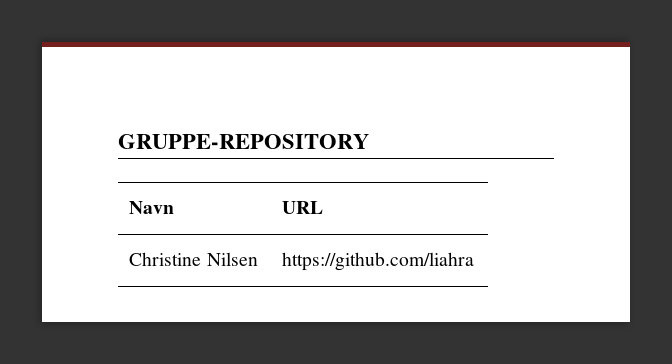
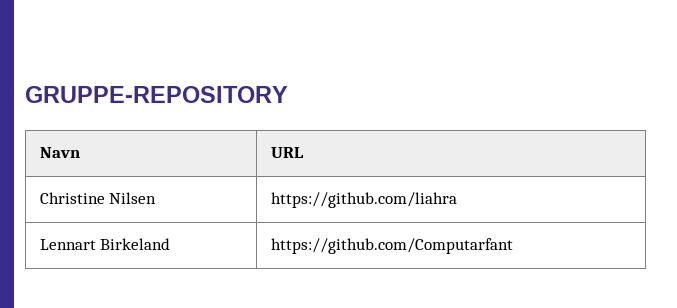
+ Lennart Birkeland | https://github.com/Computarfant

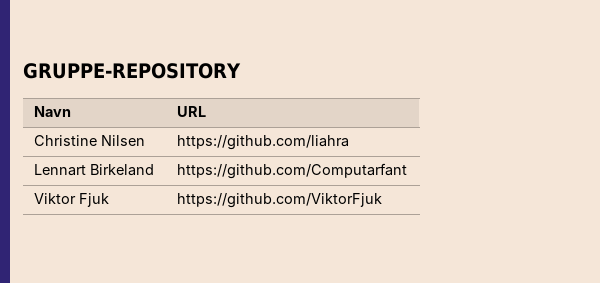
+ Viktor Fjuk | https://github.com/ViktorFjuk

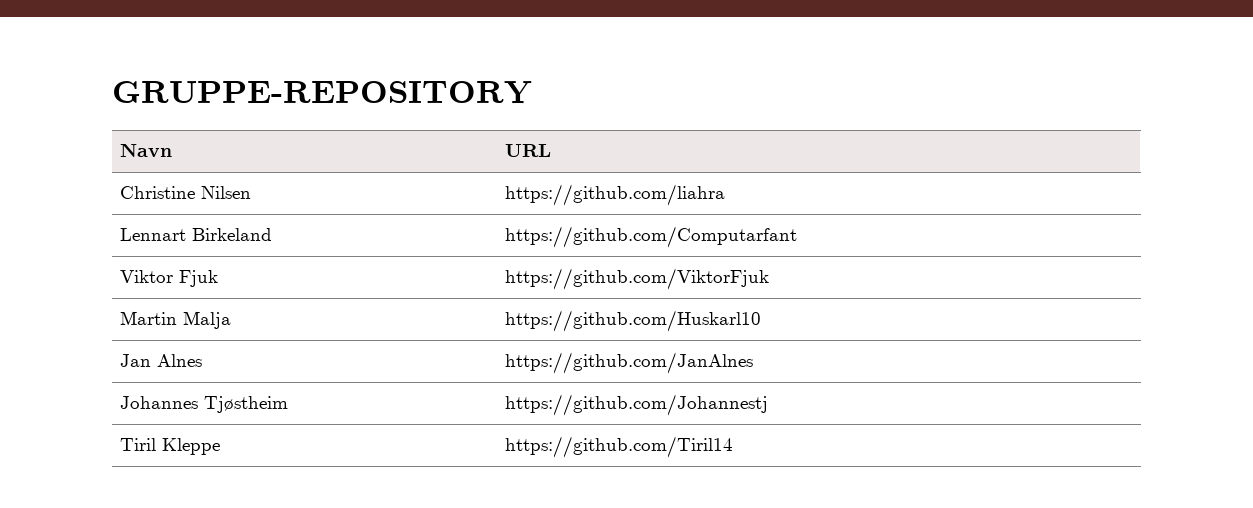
+ Martin Malja | https://github.com/Huskarl10
+ Jan Alnes | https://github.com/JanAlnes
+ Johannes Tjøstheim | https://github.com/Johannestj
+ Tiril Kleppe | https://github.com/Tiril14

